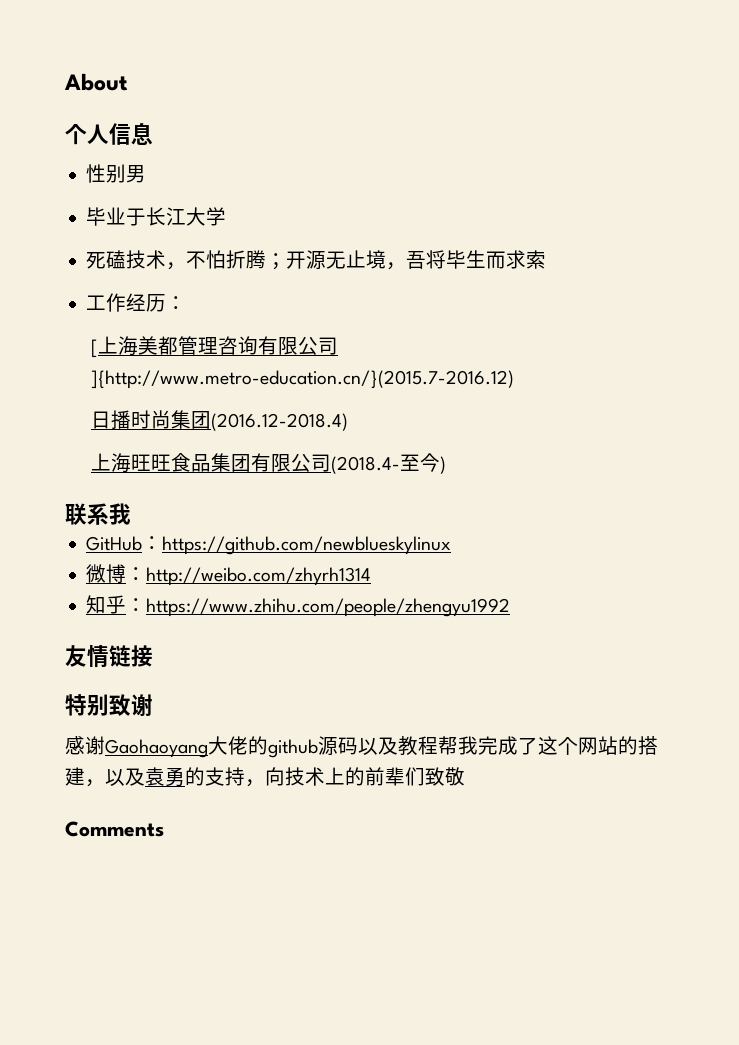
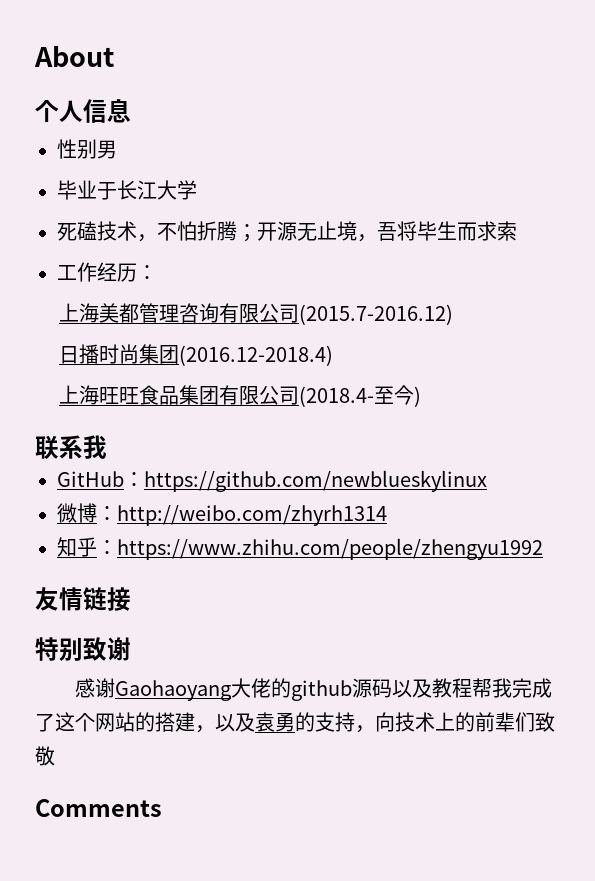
- [上海美都管理咨询有限公司]{http://www.metro-education.cn/}(2015.7-2016.12)
+ 上海美都管理咨询有限公司(2015.7-2016.12)

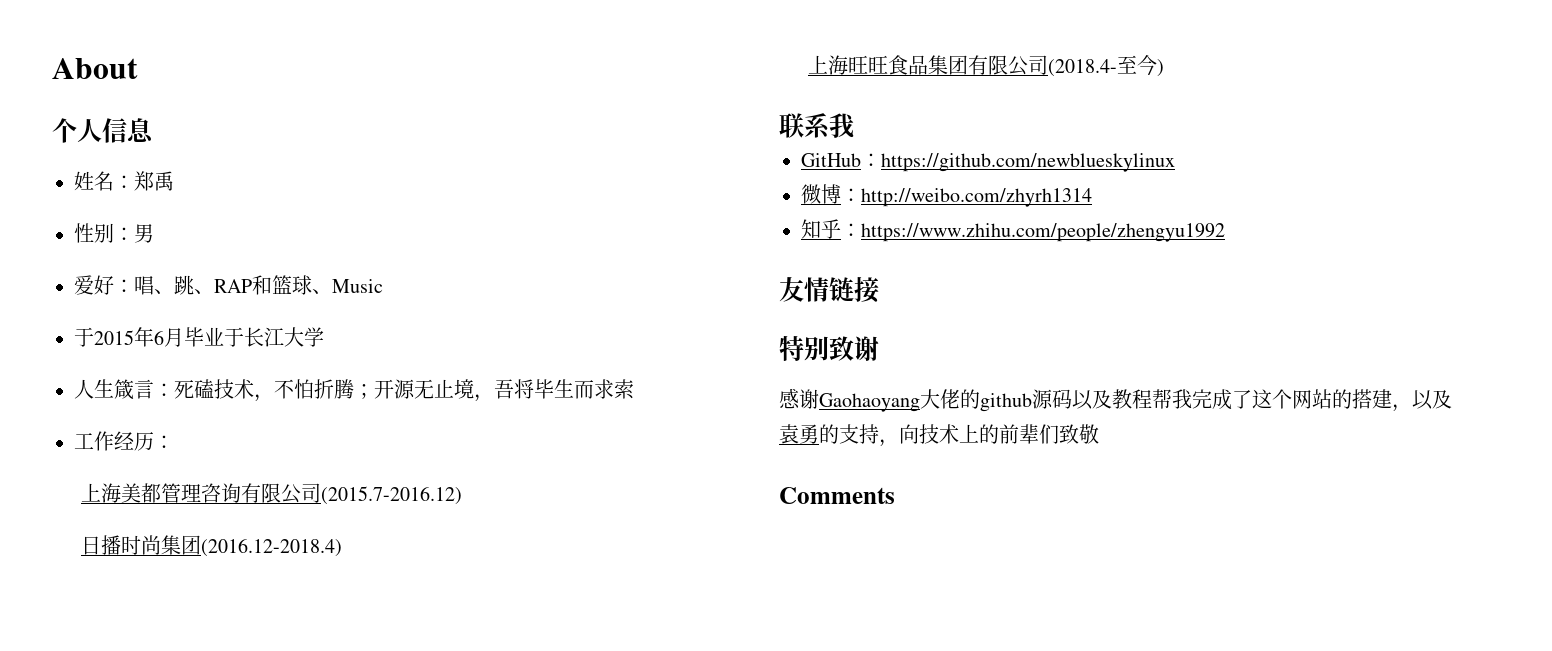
+ 姓名：郑禹
- 性别男
+ 性别：男
- 毕业于长江大学
+ 爱好：唱、跳、RAP和篮球、Music
+ 于2015年6月毕业于长江大学
- 死磕技术，不怕折腾；开源无止境，吾将毕生而求索
+ 人生箴言：死磕技术，不怕折腾；开源无止境，吾将毕生而求索

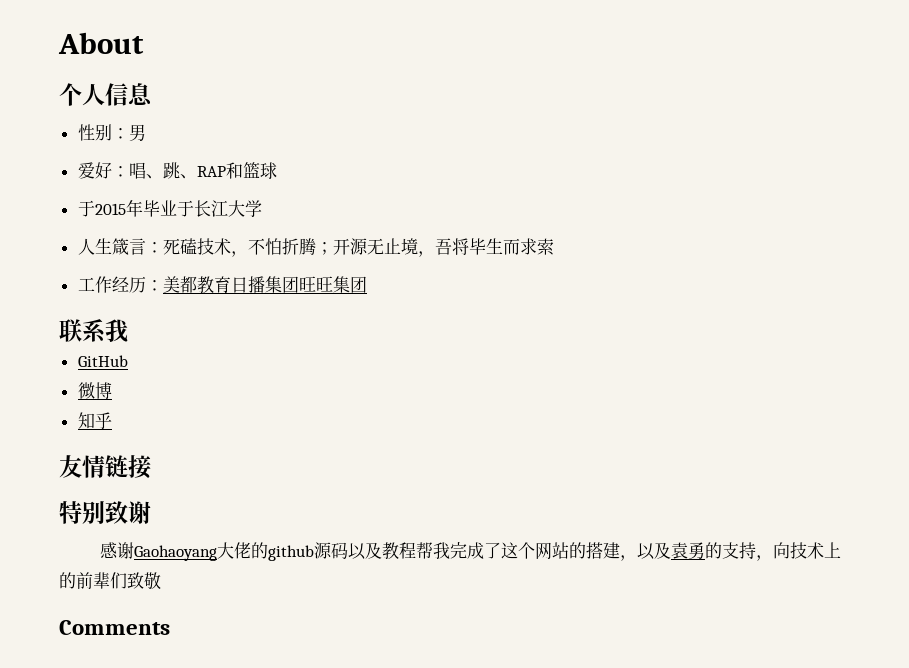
- 姓名：郑禹
- 爱好：唱、跳、RAP和篮球、Music
+ 爱好：唱、跳、RAP和篮球
- 于2015年6月毕业于长江大学
+ 于2015年毕业于长江大学
- 工作经历：
- 上海美都管理咨询有限公司(2015.7-2016.12)
- 日播时尚集团(2016.12-2018.4)
- 上海旺旺食品集团有限公司(2018.4-至今)
+ 工作经历：美都教育日播集团旺旺集团
- GitHub：https://github.com/newblueskylinux
+ GitHub
- 微博：http://weibo.com/zhyrh1314
+ 微博
- 知乎：https://www.zhihu.com/people/zhengyu1992
+ 知乎

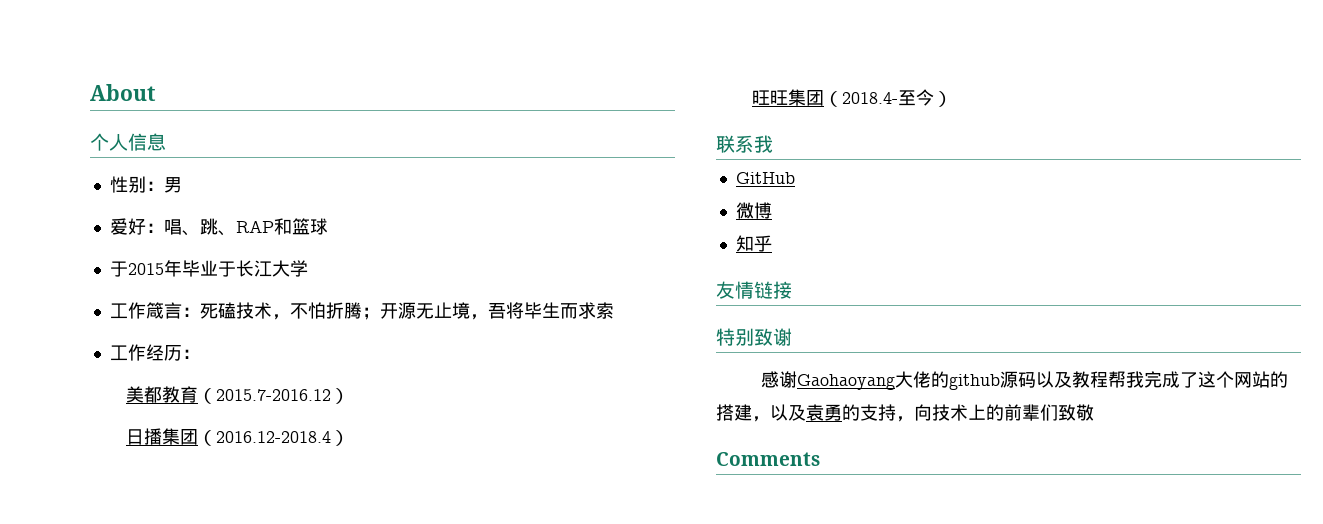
- 人生箴言：死磕技术，不怕折腾；开源无止境，吾将毕生而求索
+ 工作箴言：死磕技术，不怕折腾；开源无止境，吾将毕生而求索
- 工作经历：美都教育日播集团旺旺集团
+ 工作经历：
+ 美都教育（2015.7-2016.12）
+ 日播集团（2016.12-2018.4）
+ 旺旺集团（2018.4-至今）

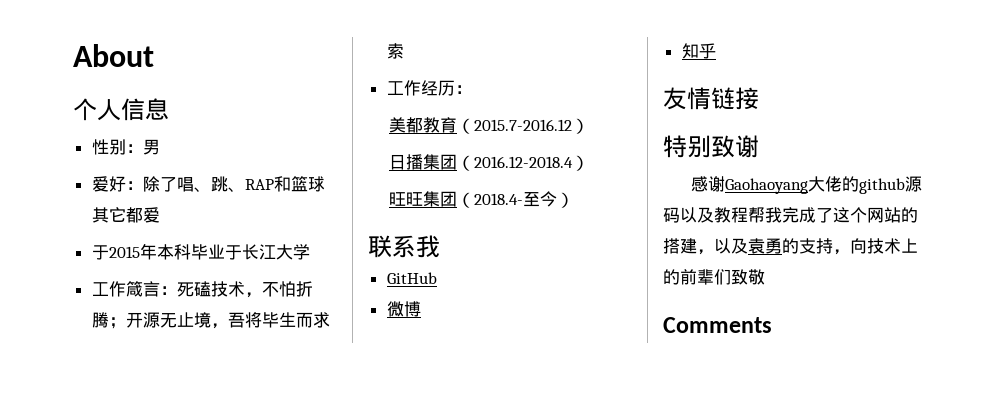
- 爱好：唱、跳、RAP和篮球
+ 爱好：除了唱、跳、RAP和篮球其它都爱
- 于2015年毕业于长江大学
+ 于2015年本科毕业于长江大学

